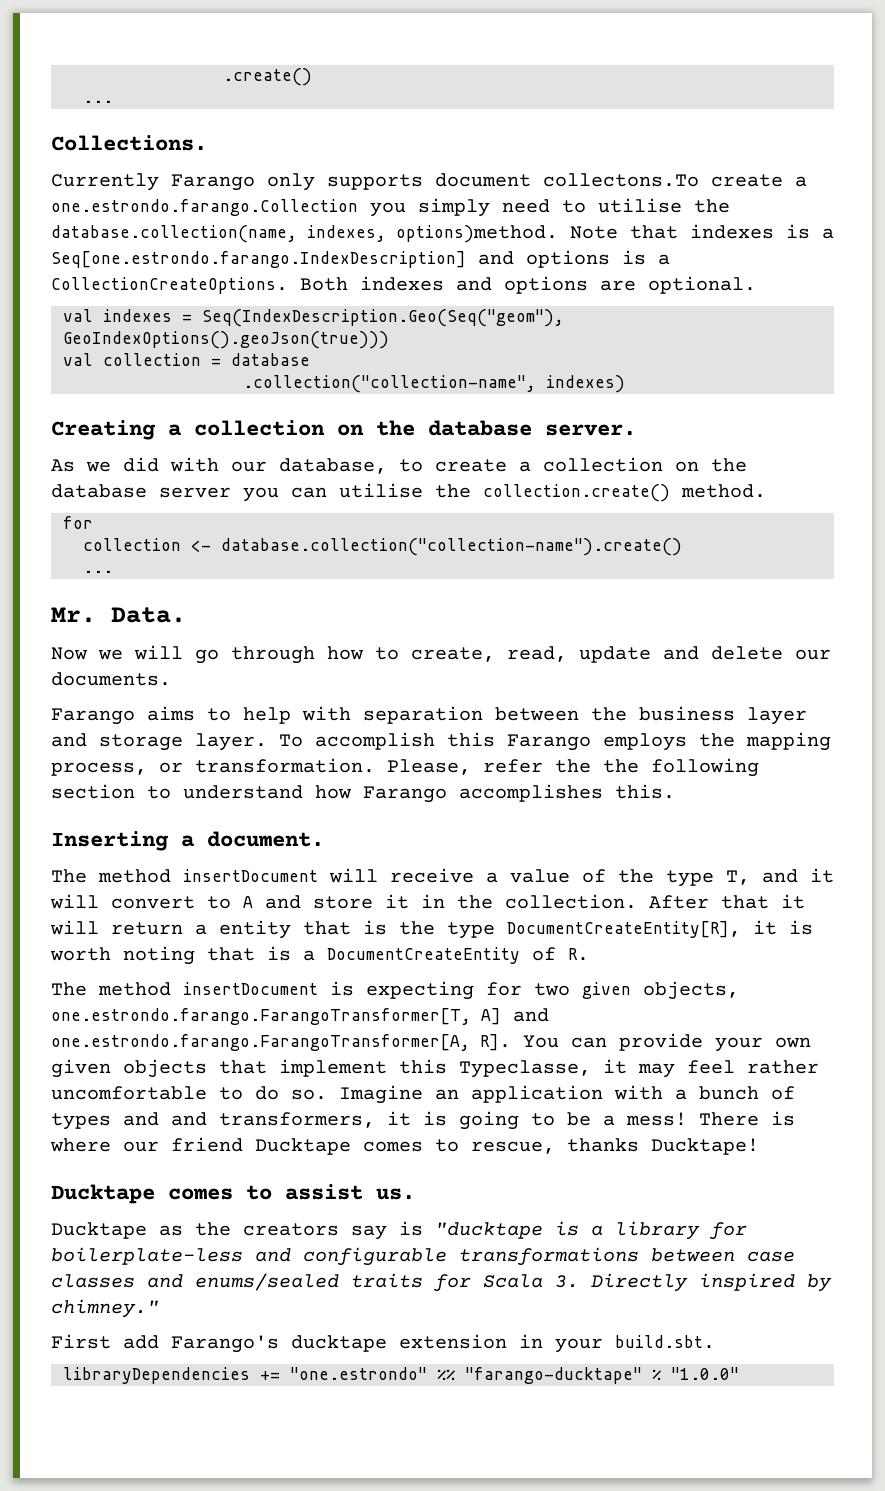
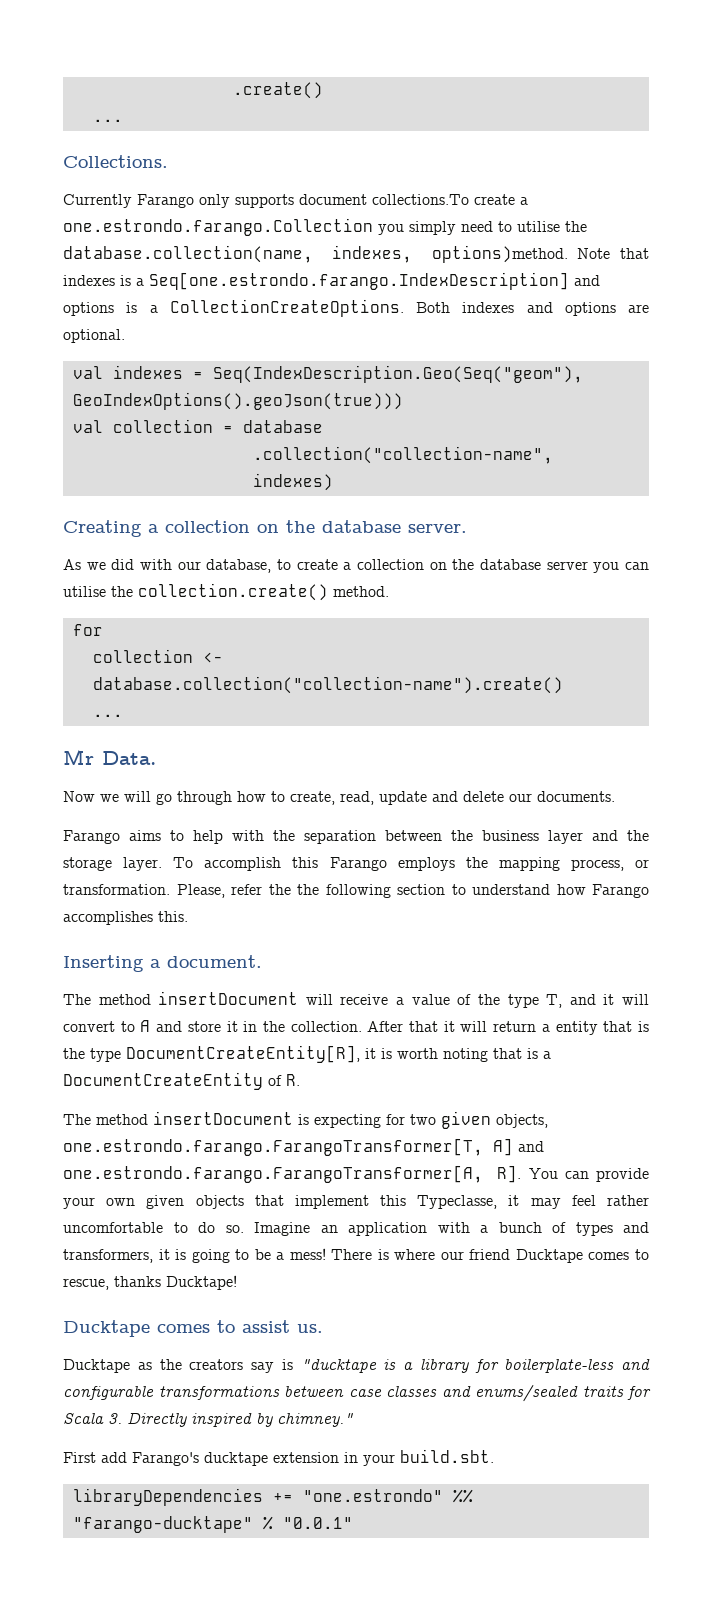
- Currently Farango only supports document collectons.To create a one.estrondo.farango.Collection you simply need to utilise the database.collection(name, indexes, options)method.
+ Currently Farango only supports document collections.To create a one.estrondo.farango.Collection you simply need to utilise the database.collection(name, indexes, options)method.
- Mr. Data.
+ Mr Data.
- Farango aims to help with separation between the business layer and storage layer.
+ Farango aims to help with the separation between the business layer and the storage layer.
- Imagine an application with a bunch of types and and transformers, it is going to be a mess!
+ Imagine an application with a bunch of types and transformers, it is going to be a mess!
- libraryDependencies += "one.estrondo" %% "farango-ducktape" % "1.0.0"
+ libraryDependencies += "one.estrondo" %% "farango-ducktape" % "0.0.1"

